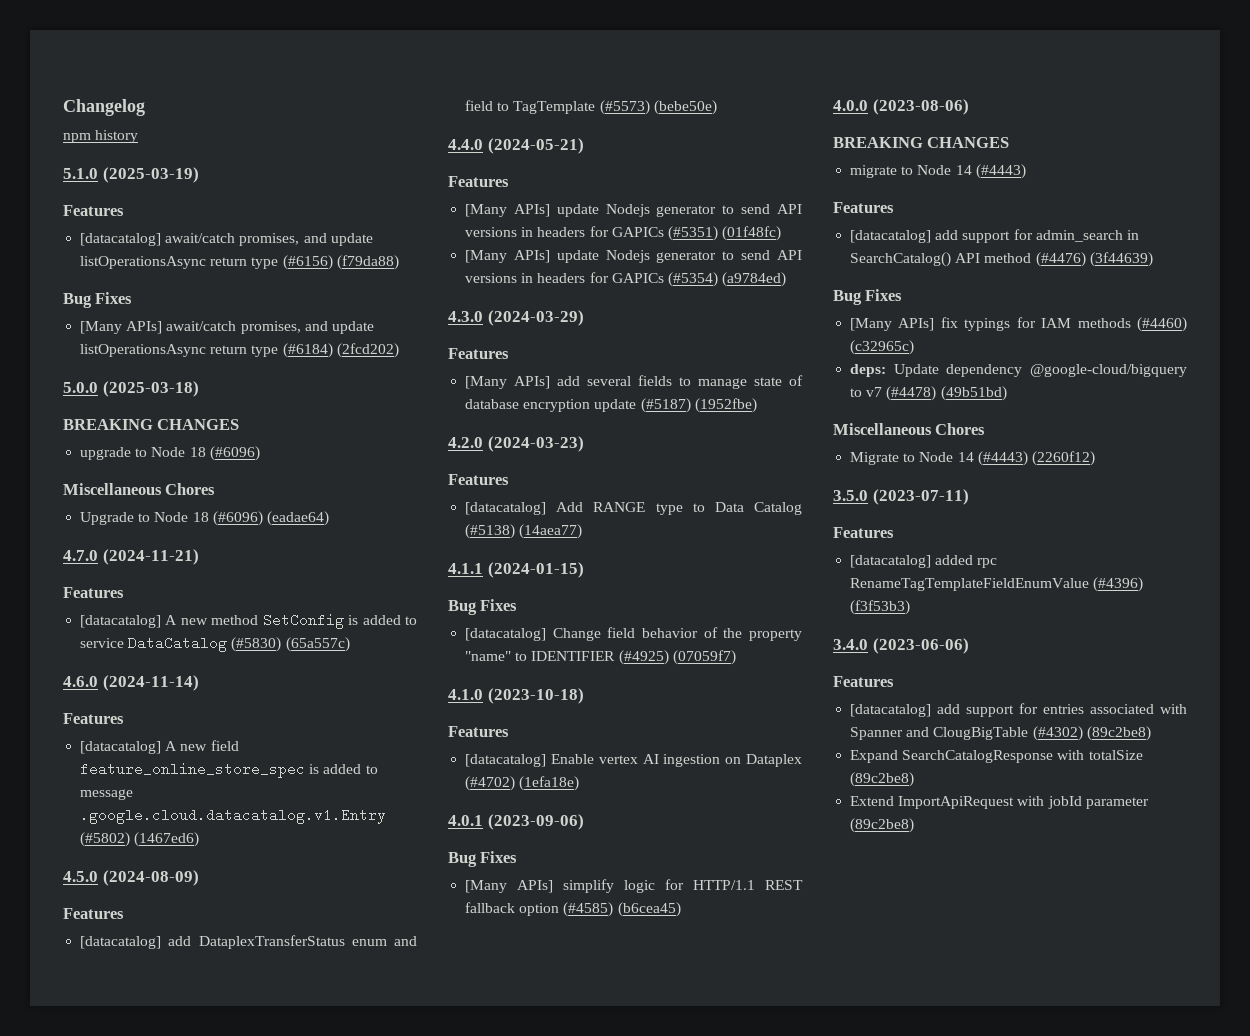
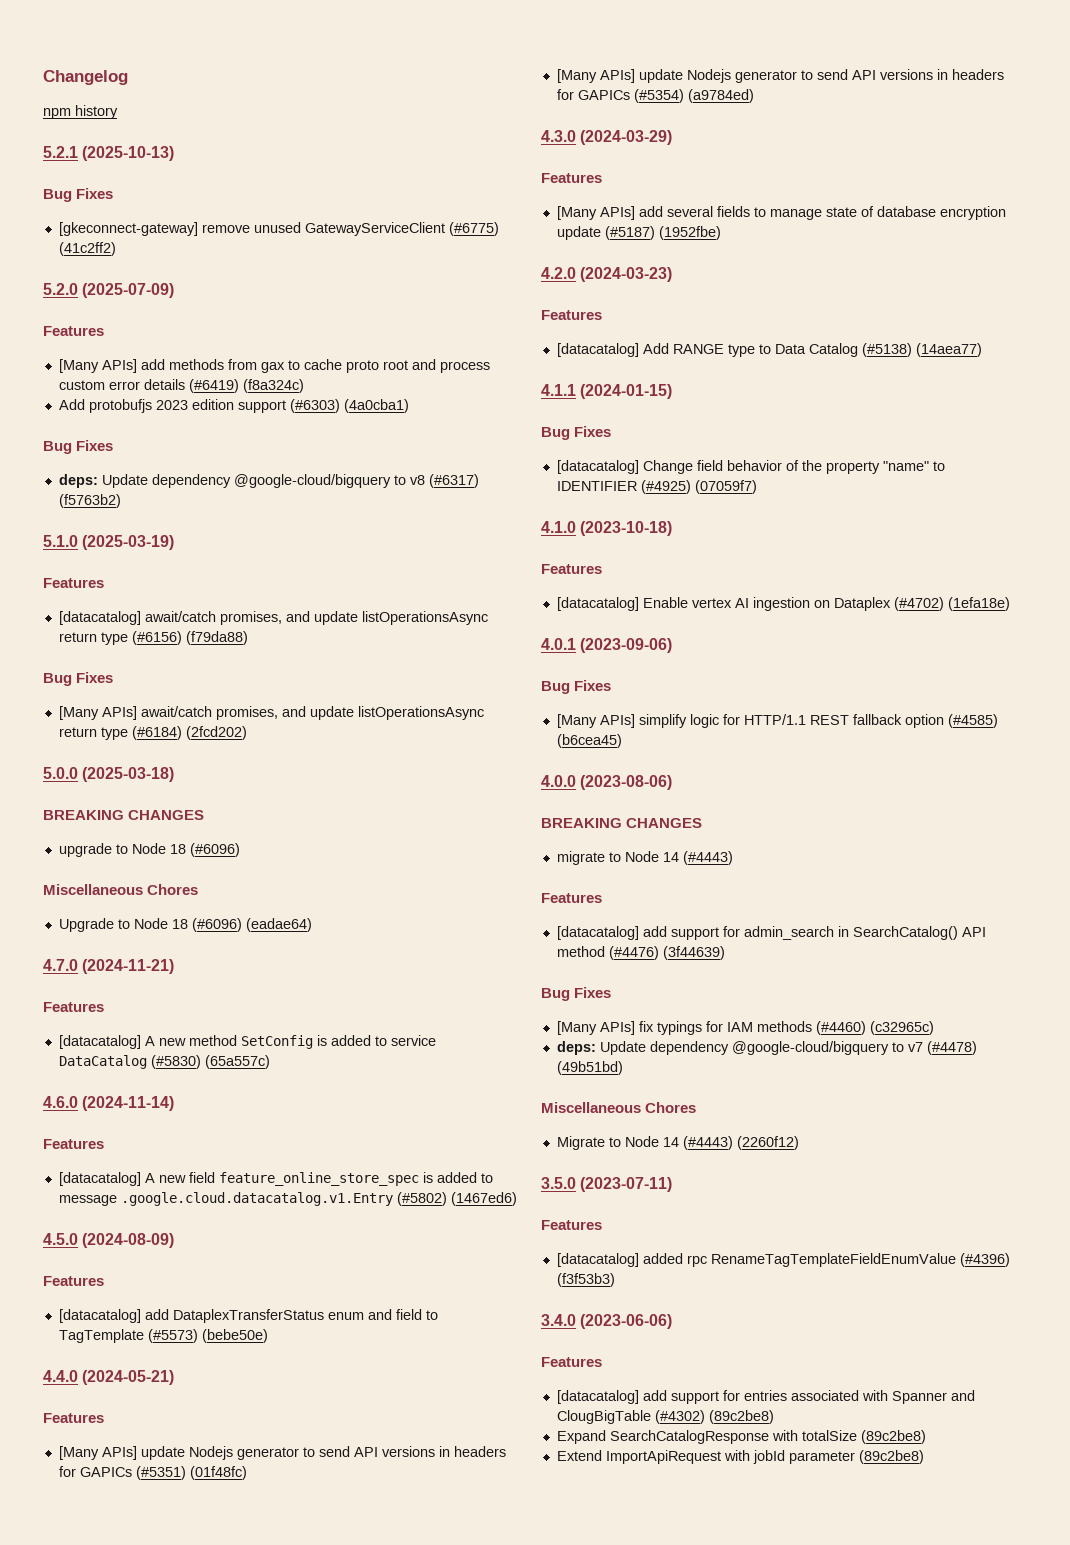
+ 5.2.1 (2025-10-13)
+ Bug Fixes
+ [gkeconnect-gateway] remove unused GatewayServiceClient (#6775) (41c2ff2)
+ 5.2.0 (2025-07-09)
+ Features
+ [Many APIs] add methods from gax to cache proto root and process custom error details (#6419) (f8a324c)
+ Add protobufjs 2023 edition support (#6303) (4a0cba1)
+ Bug Fixes
+ deps: Update dependency @google-cloud/bigquery to v8 (#6317) (f5763b2)

